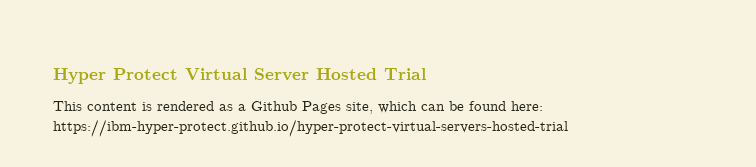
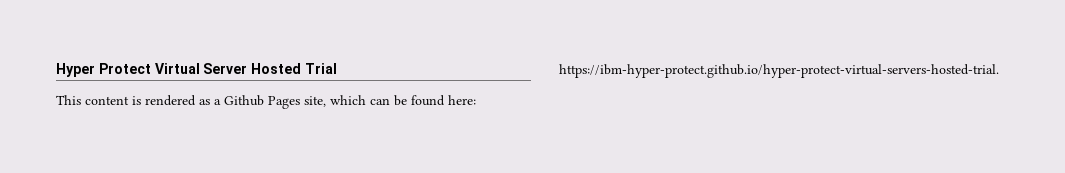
- This content is rendered as a Github Pages site, which can be found here: https://ibm-hyper-protect.github.io/hyper-protect-virtual-servers-hosted-trial
+ This content is rendered as a Github Pages site, which can be found here: https://ibm-hyper-protect.github.io/hyper-protect-virtual-servers-hosted-trial.

